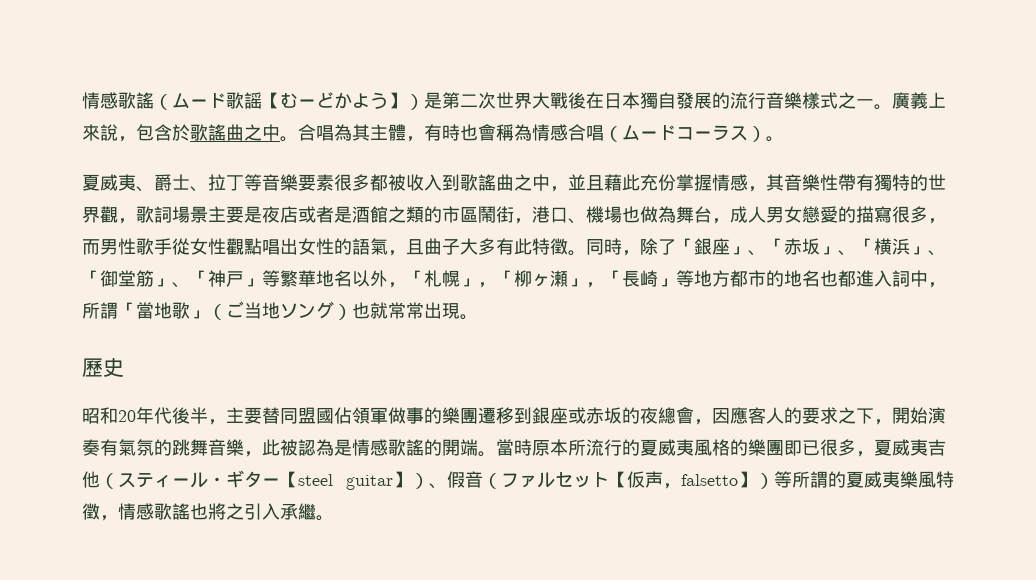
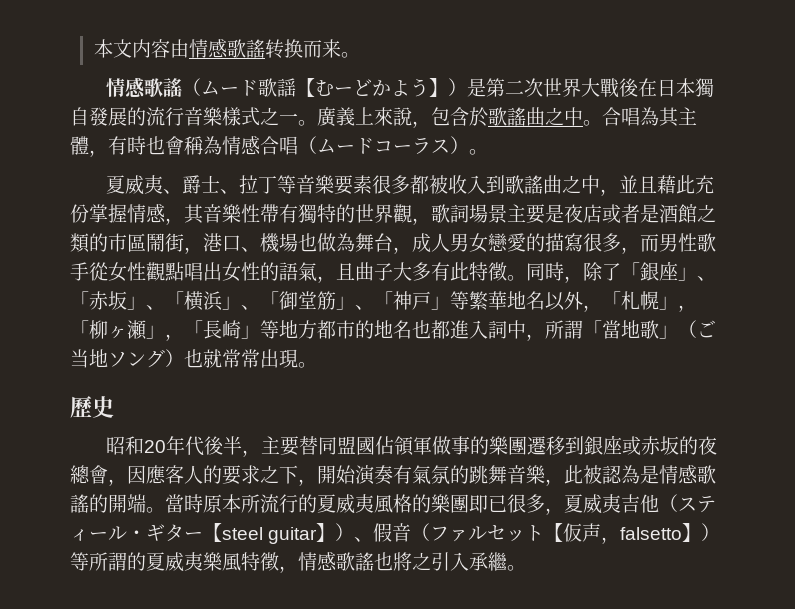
+ 本文内容由情感歌謠转换而来。

